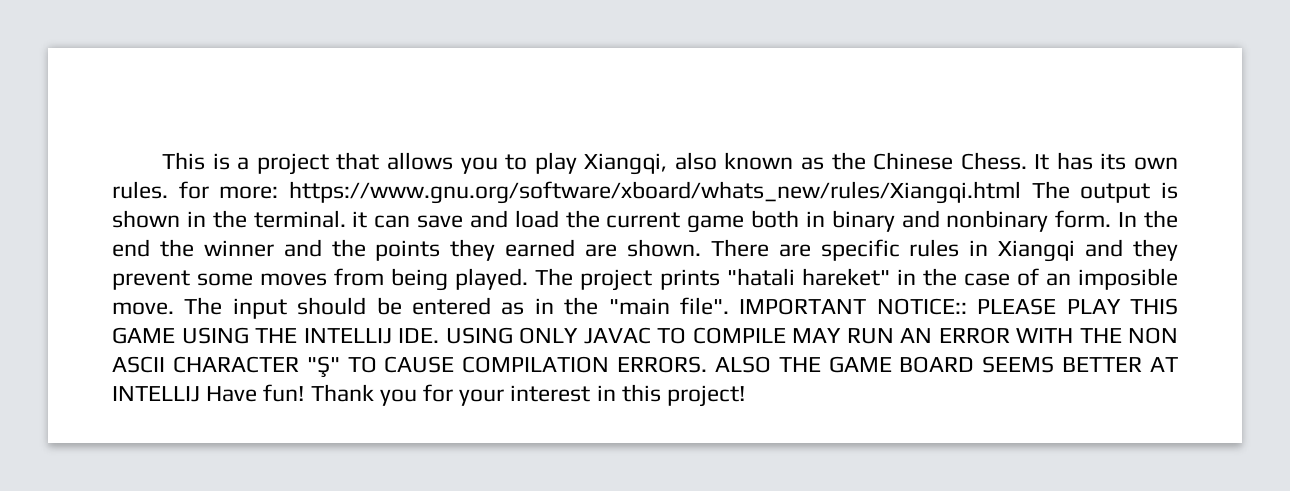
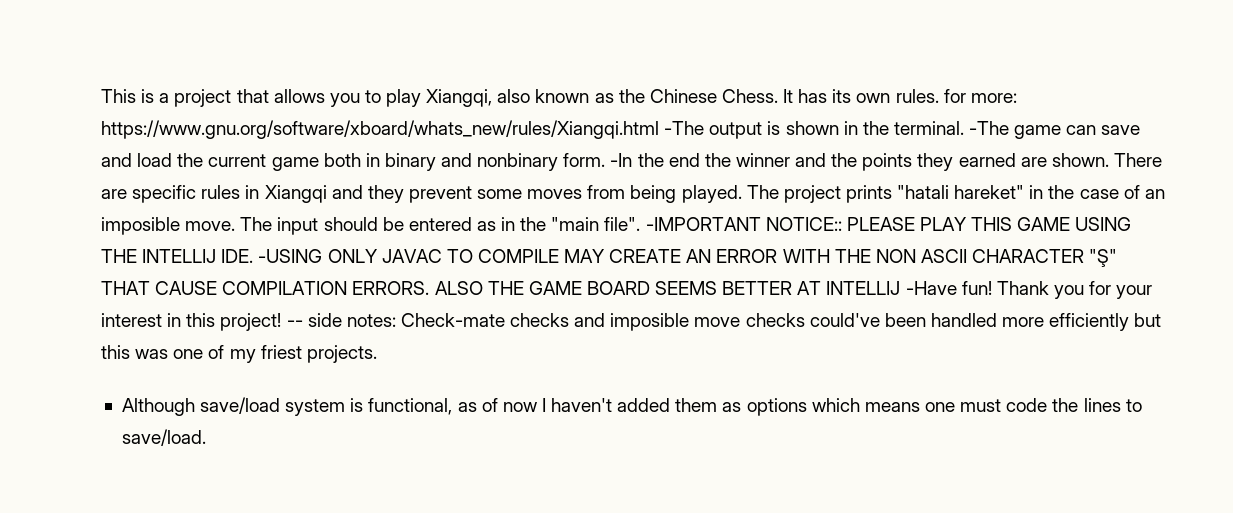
- It has its own rules. for more: https://www.gnu.org/software/xboard/whats_new/rules/Xiangqi.html The output is shown in the terminal. it can save and load the current game both in binary and nonbinary form.
+ It has its own rules. for more: https://www.gnu.org/software/xboard/whats_new/rules/Xiangqi.html -The output is shown in the terminal. -The game can save and load the current game both in binary and nonbinary form.
- In the end the winner and the points they earned are shown.
+ -In the end the winner and the points they earned are shown.
- IMPORTANT NOTICE:: PLEASE PLAY THIS GAME USING THE INTELLIJ IDE. USING ONLY JAVAC TO COMPILE MAY RUN AN ERROR WITH THE NON ASCII CHARACTER "Ş" TO CAUSE COMPILATION ERRORS.
+ -IMPORTANT NOTICE:: PLEASE PLAY THIS GAME USING THE INTELLIJ IDE. -USING ONLY JAVAC TO COMPILE MAY CREATE AN ERROR WITH THE NON ASCII CHARACTER "Ş" THAT CAUSE COMPILATION ERRORS.
- ALSO THE GAME BOARD SEEMS BETTER AT INTELLIJ Have fun!
+ ALSO THE GAME BOARD SEEMS BETTER AT INTELLIJ -Have fun!
+ -- side notes: Check-mate checks and imposible move checks could've been handled more efficiently but this was one of my friest projects.
+ Although save/load system is functional, as of now I haven't added them as options which means one must code the lines to save/load.

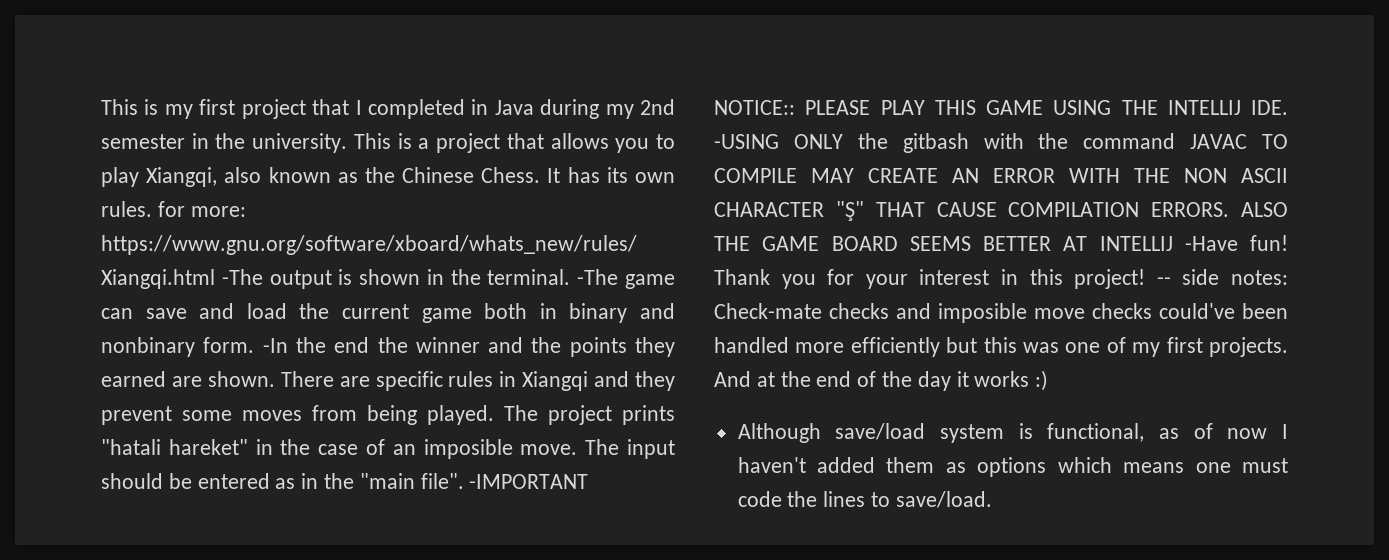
- This is a project that allows you to play Xiangqi, also known as the Chinese Chess.
+ This is my first project that I completed in Java during my 2nd semester in the university. This is a project that allows you to play Xiangqi, also known as the Chinese Chess.
- -IMPORTANT NOTICE:: PLEASE PLAY THIS GAME USING THE INTELLIJ IDE. -USING ONLY JAVAC TO COMPILE MAY CREATE AN ERROR WITH THE NON ASCII CHARACTER "Ş" THAT CAUSE COMPILATION ERRORS.
+ -IMPORTANT NOTICE:: PLEASE PLAY THIS GAME USING THE INTELLIJ IDE. -USING ONLY the gitbash with the command JAVAC TO COMPILE MAY CREATE AN ERROR WITH THE NON ASCII CHARACTER "Ş" THAT CAUSE COMPILATION ERRORS.
- -- side notes: Check-mate checks and imposible move checks could've been handled more efficiently but this was one of my friest projects.
+ -- side notes: Check-mate checks and imposible move checks could've been handled more efficiently but this was one of my first projects. And at the end of the day it works :)

